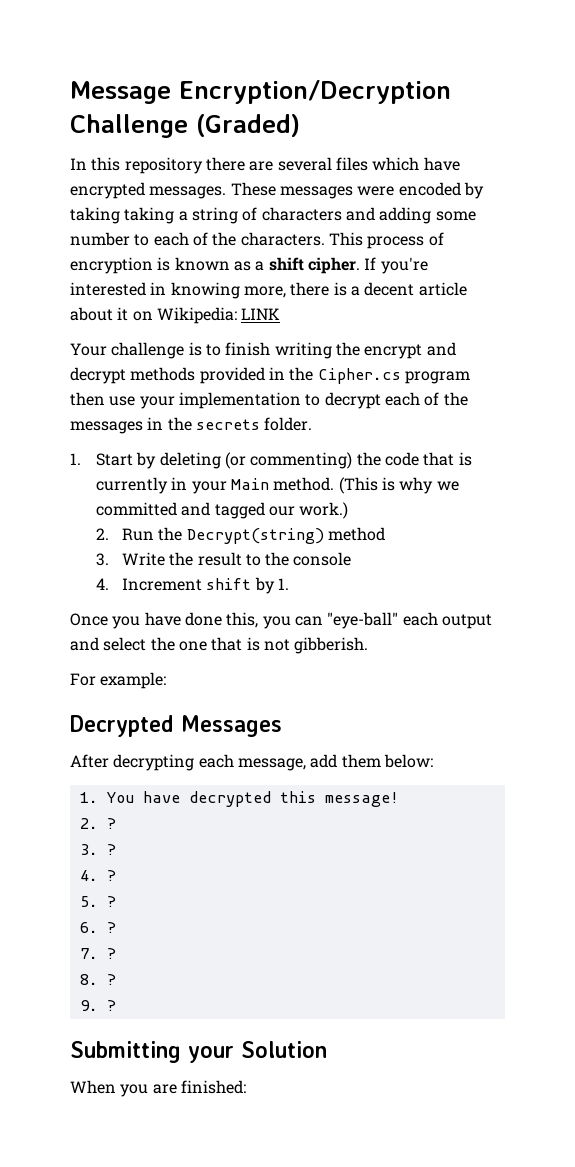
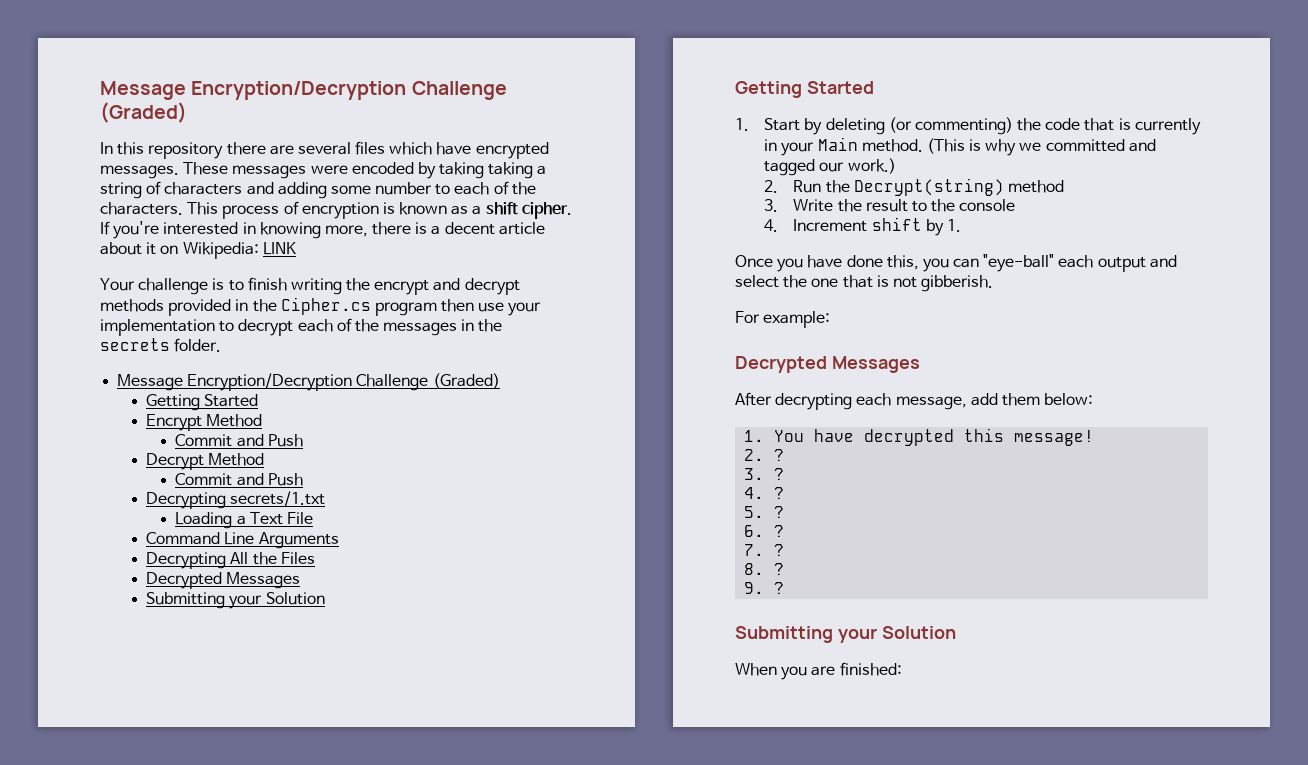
  Your challenge is to finish writing the encrypt and decrypt methods provided in the Cipher.cs program then use your implementation to decrypt each of the messages in the secrets folder.
+ Message Encryption/Decryption Challenge (Graded)
+ Getting Started
+ Encrypt Method
+ Commit and Push
+ Decrypt Method
+ Commit and Push
+ Decrypting secrets/1.txt
+ Loading a Text File
+ Command Line Arguments
+ Decrypting All the Files
+ Decrypted Messages
+ Submitting your Solution
+ Getting Started

